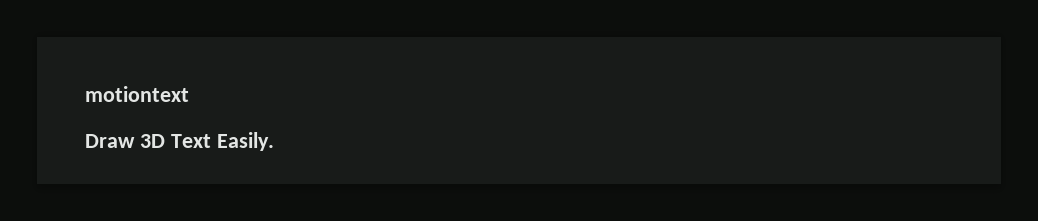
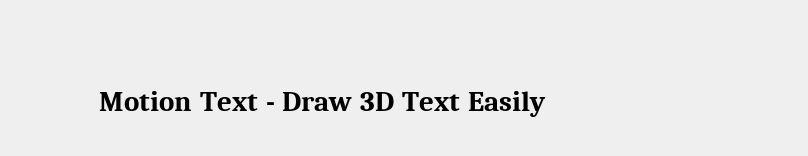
- motiontext
- Draw 3D Text Easily.
+ Motion Text - Draw 3D Text Easily

